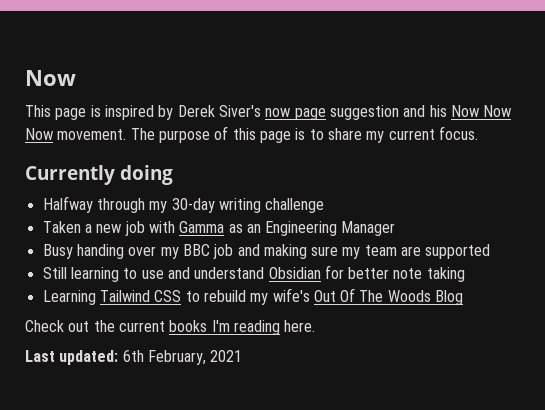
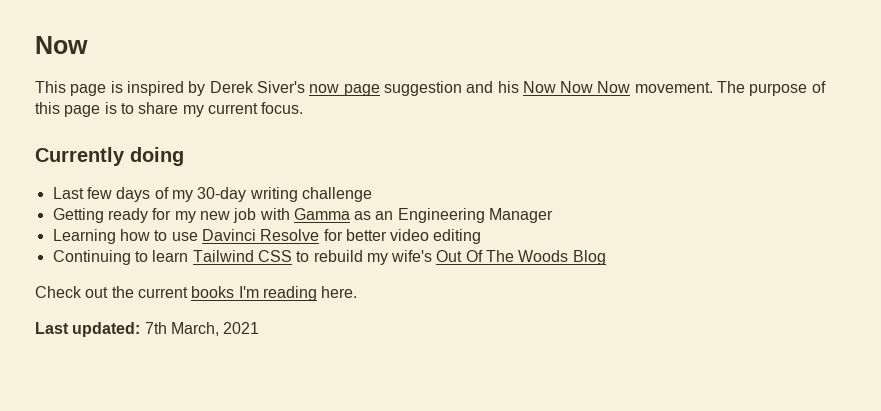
- Halfway through my 30-day writing challenge
+ Last few days of my 30-day writing challenge
- Taken a new job with Gamma as an Engineering Manager
+ Getting ready for my new job with Gamma as an Engineering Manager
- Busy handing over my BBC job and making sure my team are supported
- Still learning to use and understand Obsidian for better note taking
- Learning Tailwind CSS to rebuild my wife's Out Of The Woods Blog
+ Learning how to use Davinci Resolve for better video editing
+ Continuing to learn Tailwind CSS to rebuild my wife's Out Of The Woods Blog
- Last updated: 6th February, 2021
+ Last updated: 7th March, 2021

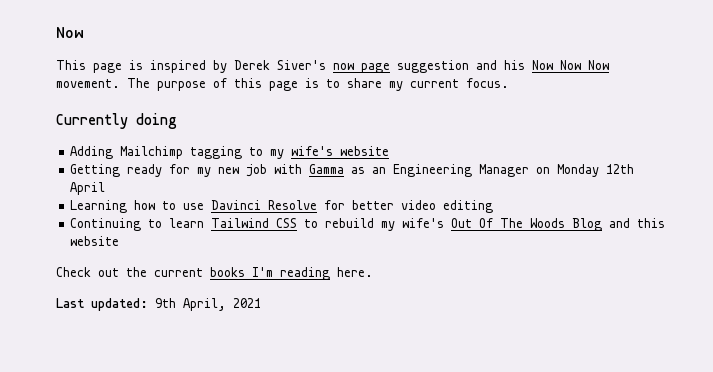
- Last few days of my 30-day writing challenge
+ Adding Mailchimp tagging to my wife's website
- Getting ready for my new job with Gamma as an Engineering Manager
+ Getting ready for my new job with Gamma as an Engineering Manager on Monday 12th April
- Continuing to learn Tailwind CSS to rebuild my wife's Out Of The Woods Blog
+ Continuing to learn Tailwind CSS to rebuild my wife's Out Of The Woods Blog and this website
- Last updated: 7th March, 2021
+ Last updated: 9th April, 2021

